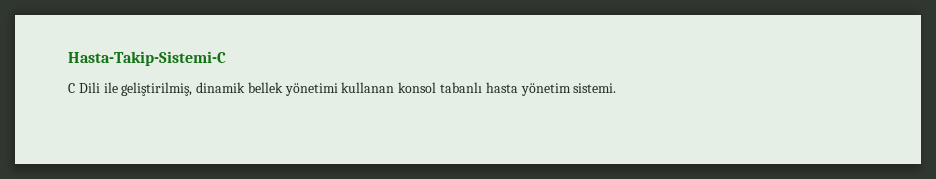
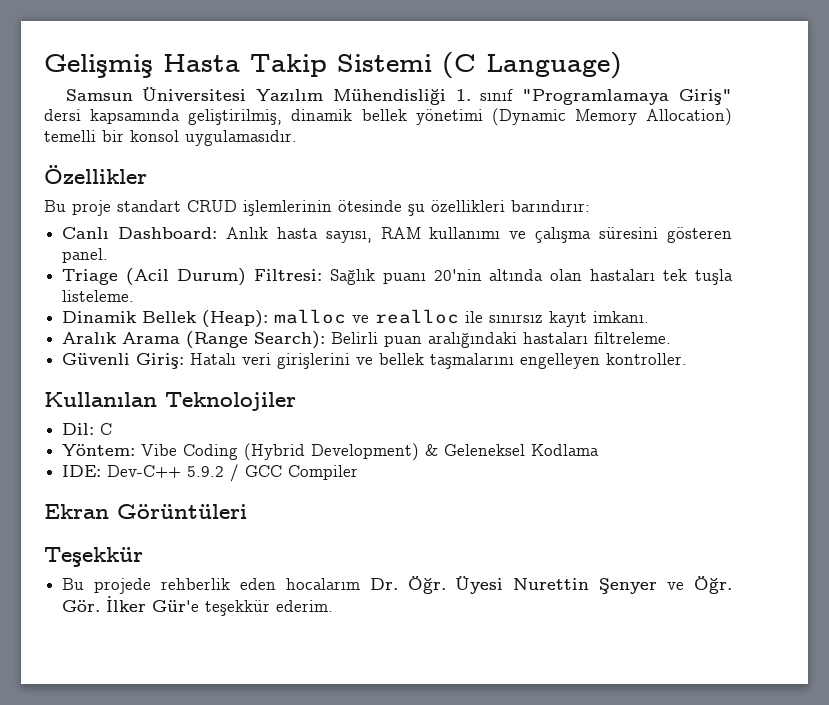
- Hasta-Takip-Sistemi-C
- C Dili ile geliştirilmiş, dinamik bellek yönetimi kullanan konsol tabanlı hasta yönetim sistemi.
+ Gelişmiş Hasta Takip Sistemi (C Language)
+ Samsun Üniversitesi Yazılım Mühendisliği 1. sınıf "Programlamaya Giriş" dersi kapsamında geliştirilmiş, dinamik bellek yönetimi (Dynamic Memory Allocation) temelli bir konsol uygulamasıdır.
+ Özellikler
+ Bu proje standart CRUD işlemlerinin ötesinde şu özellikleri barındırır:
+ Canlı Dashboard: Anlık hasta sayısı, RAM kullanımı ve çalışma süresini gösteren panel.
+ Triage (Acil Durum) Filtresi: Sağlık puanı 20'nin altında olan hastaları tek tuşla listeleme.
+ Dinamik Bellek (Heap): malloc ve realloc ile sınırsız kayıt imkanı.
+ Aralık Arama (Range Search): Belirli puan aralığındaki hastaları filtreleme.
+ Güvenli Giriş: Hatalı veri girişlerini ve bellek taşmalarını engelleyen kontroller.
+ Kullanılan Teknolojiler
+ Dil: C
+ Yöntem: Vibe Coding (Hybrid Development) & Geleneksel Kodlama
+ IDE: Dev-C++ 5.9.2 / GCC Compiler
+ Ekran Görüntüleri
+ Teşekkür
+ Bu projede rehberlik eden hocalarım Dr. Öğr. Üyesi Nurettin Şenyer ve Öğr. Gör. İlker Gür'e teşekkür ederim.

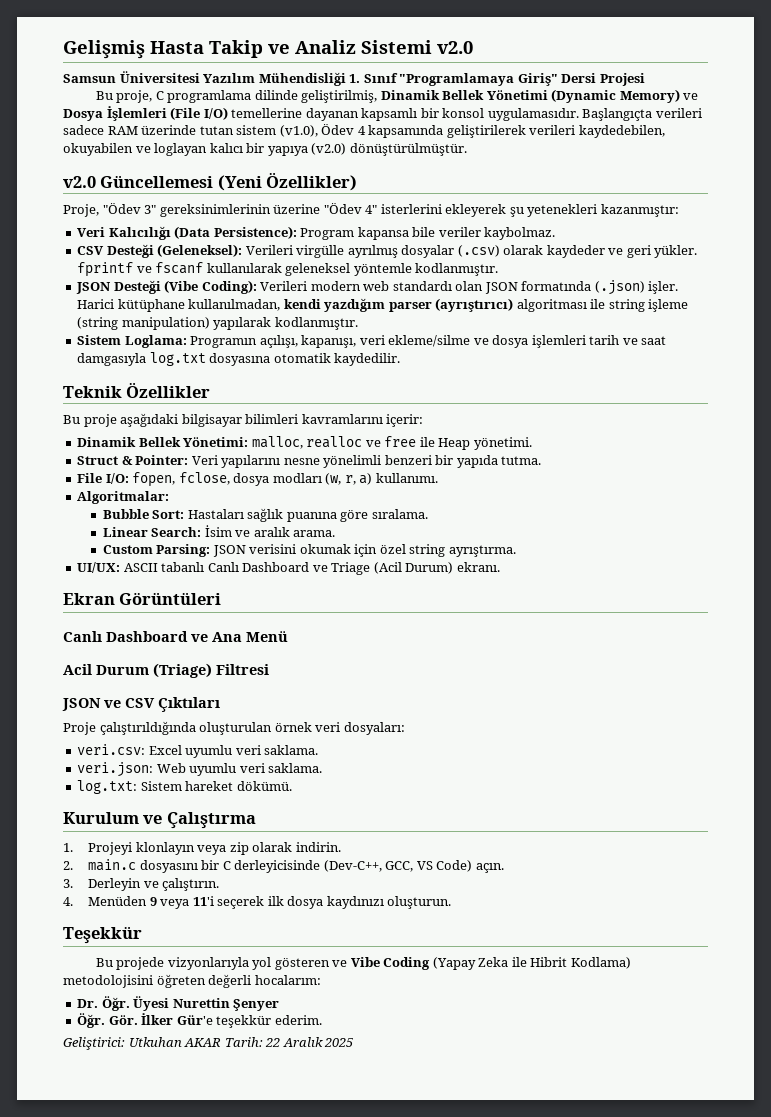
- Gelişmiş Hasta Takip Sistemi (C Language)
+ Gelişmiş Hasta Takip ve Analiz Sistemi v2.0
- Samsun Üniversitesi Yazılım Mühendisliği 1. sınıf "Programlamaya Giriş" dersi kapsamında geliştirilmiş, dinamik bellek yönetimi (Dynamic Memory Allocation) temelli bir konsol uygulamasıdır.
- Özellikler
- Bu proje standart CRUD işlemlerinin ötesinde şu özellikleri barındırır:
- Canlı Dashboard: Anlık hasta sayısı, RAM kullanımı ve çalışma süresini gösteren panel.
- Triage (Acil Durum) Filtresi: Sağlık puanı 20'nin altında olan hastaları tek tuşla listeleme.
- Dinamik Bellek (Heap): malloc ve realloc ile sınırsız kayıt imkanı.
- Aralık Arama (Range Search): Belirli puan aralığındaki hastaları filtreleme.
- Güvenli Giriş: Hatalı veri girişlerini ve bellek taşmalarını engelleyen kontroller.
- Kullanılan Teknolojiler
- Dil: C
- Yöntem: Vibe Coding (Hybrid Development) & Geleneksel Kodlama
- IDE: Dev-C++ 5.9.2 / GCC Compiler
+ Samsun Üniversitesi Yazılım Mühendisliği 1. Sınıf "Programlamaya Giriş" Dersi Projesi
+ Bu proje, C programlama dilinde geliştirilmiş, Dinamik Bellek Yönetimi (Dynamic Memory) ve Dosya İşlemleri (File I/O) temellerine dayanan kapsamlı bir konsol uygulamasıdır. Başlangıçta verileri sadece RAM üzerinde tutan sistem (v1.0), Ödev 4 kapsamında geliştirilerek verileri kaydedebilen, okuyabilen ve loglayan kalıcı bir yapıya (v2.0) dönüştürülmüştür.
+ v2.0 Güncellemesi (Yeni Özellikler)
+ Proje, "Ödev 3" gereksinimlerinin üzerine "Ödev 4" isterlerini ekleyerek şu yetenekleri kazanmıştır:
+ Veri Kalıcılığı (Data Persistence): Program kapansa bile veriler kaybolmaz.
+ CSV Desteği (Geleneksel): Verileri virgülle ayrılmış dosyalar (.csv) olarak kaydeder ve geri yükler. fprintf ve fscanf kullanılarak geleneksel yöntemle kodlanmıştır.
+ JSON Desteği (Vibe Coding): Verileri modern web standardı olan JSON formatında (.json) işler. Harici kütüphane kullanılmadan, kendi yazdığım parser (ayrıştırıcı) algoritması ile string işleme (string manipulation) yapılarak kodlanmıştır.
+ Sistem Loglama: Programın açılışı, kapanışı, veri ekleme/silme ve dosya işlemleri tarih ve saat damgasıyla log.txt dosyasına otomatik kaydedilir.
+ Teknik Özellikler
+ Bu proje aşağıdaki bilgisayar bilimleri kavramlarını içerir:
+ Dinamik Bellek Yönetimi: malloc, realloc ve free ile Heap yönetimi.
+ Struct & Pointer: Veri yapılarını nesne yönelimli benzeri bir yapıda tutma.
+ File I/O: fopen, fclose, dosya modları (w, r, a) kullanımı.
+ Algoritmalar:
+ Bubble Sort: Hastaları sağlık puanına göre sıralama.
+ Linear Search: İsim ve aralık arama.
+ Custom Parsing: JSON verisini okumak için özel string ayrıştırma.
+ UI/UX: ASCII tabanlı Canlı Dashboard ve Triage (Acil Durum) ekranı.
  Ekran Görüntüleri
+ Canlı Dashboard ve Ana Menü
+ Acil Durum (Triage) Filtresi
+ JSON ve CSV Çıktıları
+ Proje çalıştırıldığında oluşturulan örnek veri dosyaları:
+ veri.csv: Excel uyumlu veri saklama.
+ veri.json: Web uyumlu veri saklama.
+ log.txt: Sistem hareket dökümü.
+ Kurulum ve Çalıştırma
+ 1. Projeyi klonlayın veya zip olarak indirin.
+ 2. main.c dosyasını bir C derleyicisinde (Dev-C++, GCC, VS Code) açın.
+ 3. Derleyin ve çalıştırın.
+ 4. Menüden 9 veya 11'i seçerek ilk dosya kaydınızı oluşturun.
  Teşekkür
- Bu projede rehberlik eden hocalarım Dr. Öğr. Üyesi Nurettin Şenyer ve Öğr. Gör. İlker Gür'e teşekkür ederim.
+ Bu projede vizyonlarıyla yol gösteren ve Vibe Coding (Yapay Zeka ile Hibrit Kodlama) metodolojisini öğreten değerli hocalarım:
+ Dr. Öğr. Üyesi Nurettin Şenyer
+ Öğr. Gör. İlker Gür'e teşekkür ederim.
+ Geliştirici: Utkuhan AKAR Tarih: 22 Aralık 2025

